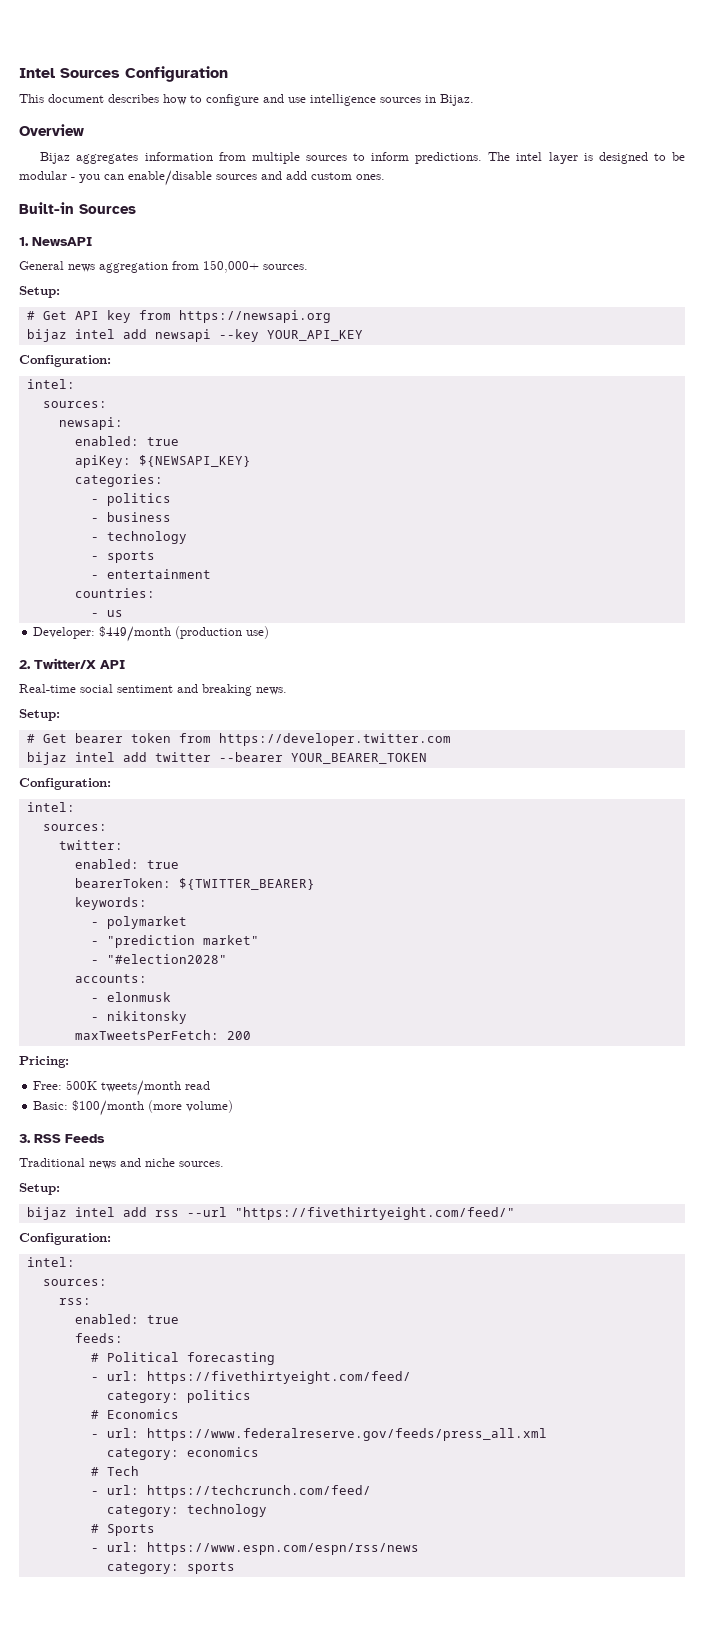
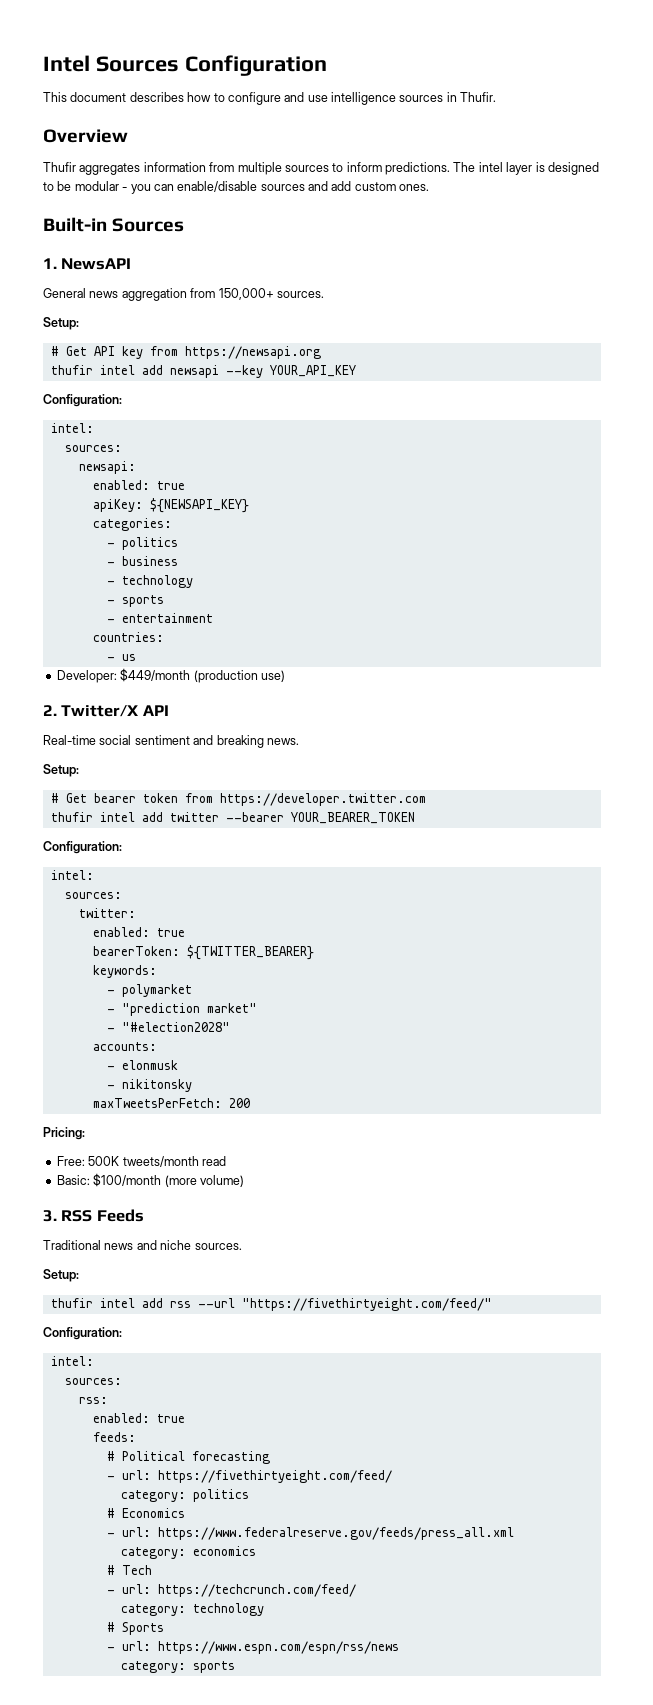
- This document describes how to configure and use intelligence sources in Bijaz.
+ This document describes how to configure and use intelligence sources in Thufir.
- Bijaz aggregates information from multiple sources to inform predictions.
+ Thufir aggregates information from multiple sources to inform predictions.
- bijaz intel add newsapi --key YOUR_API_KEY
+ thufir intel add newsapi --key YOUR_API_KEY
- bijaz intel add twitter --bearer YOUR_BEARER_TOKEN
+ thufir intel add twitter --bearer YOUR_BEARER_TOKEN
- bijaz intel add rss --url "https://fivethirtyeight.com/feed/"
+ thufir intel add rss --url "https://fivethirtyeight.com/feed/"

